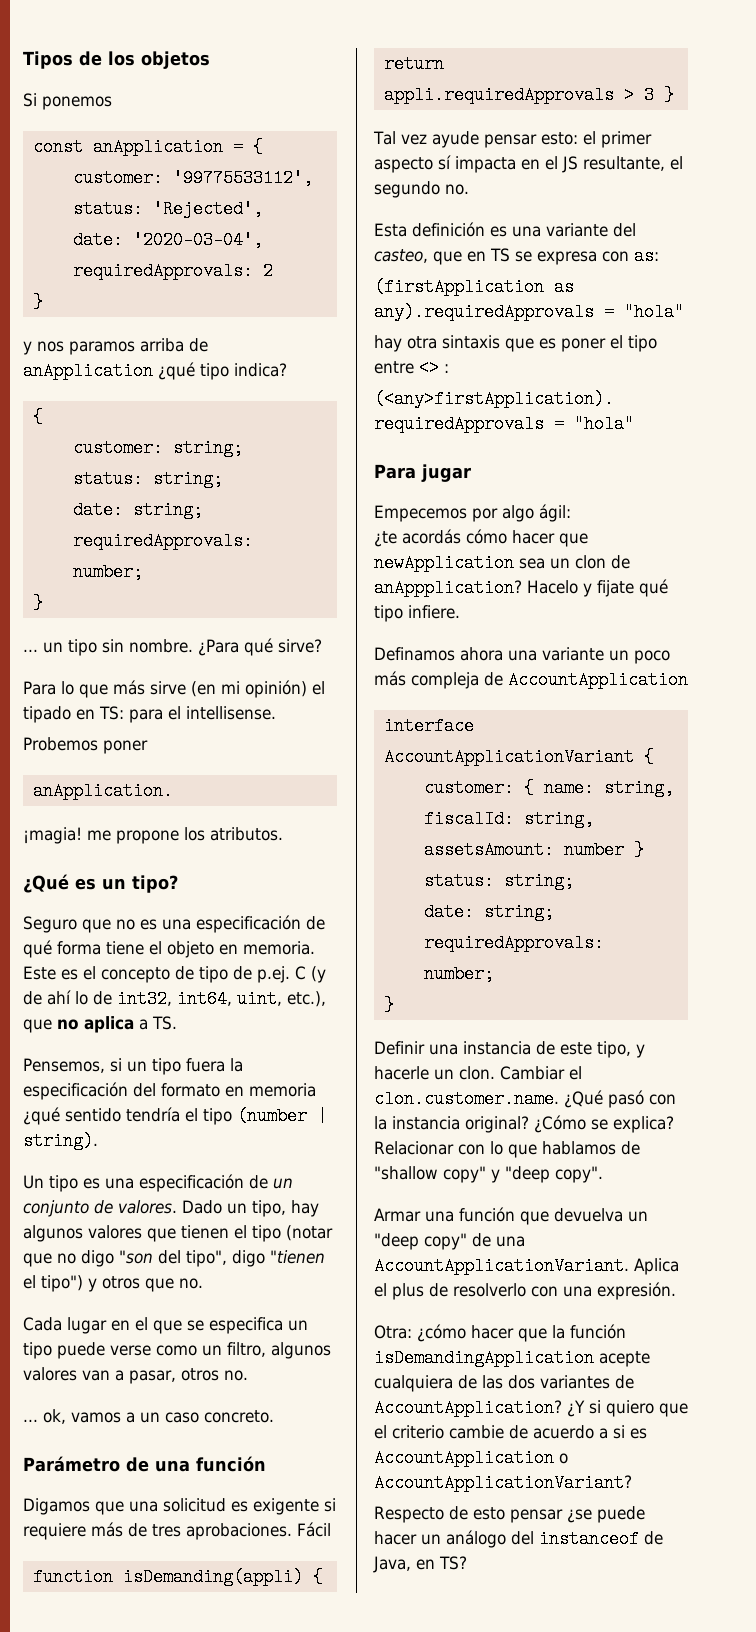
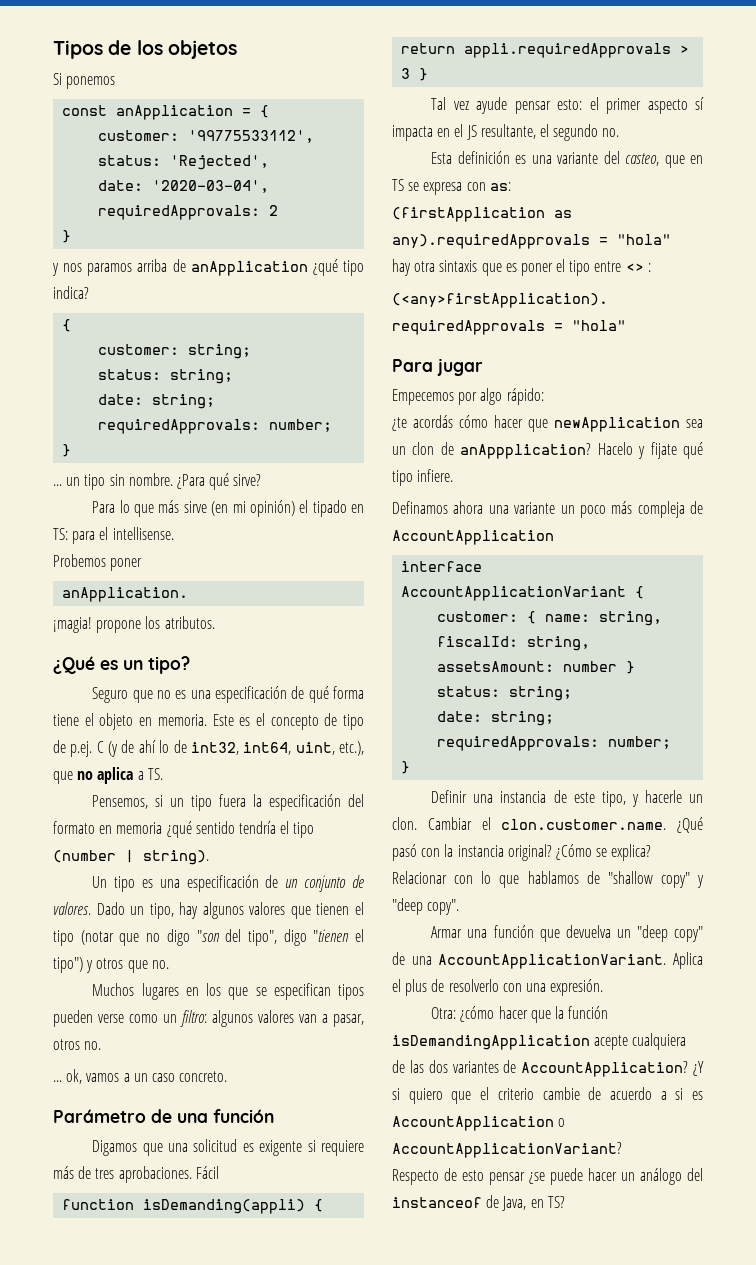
- ¡magia! me propone los atributos.
+ ¡magia! propone los atributos.
- Cada lugar en el que se especifica un tipo puede verse como un filtro, algunos valores van a pasar, otros no.
+ Muchos lugares en los que se especifican tipos pueden verse como un filtro: algunos valores van a pasar, otros no.
- Empecemos por algo ágil:
+ Empecemos por algo rápido:

